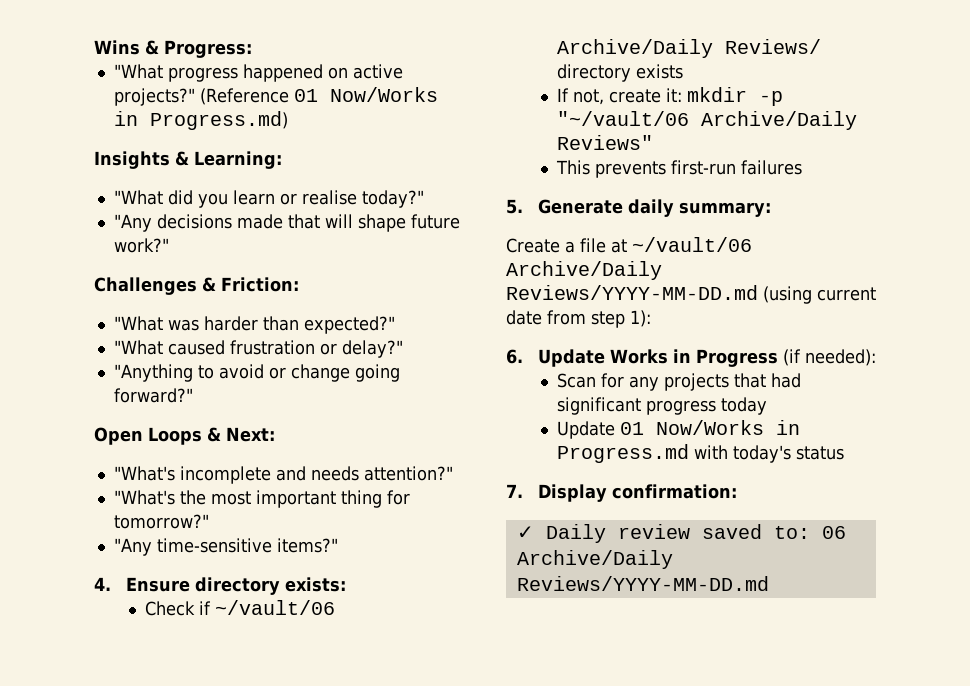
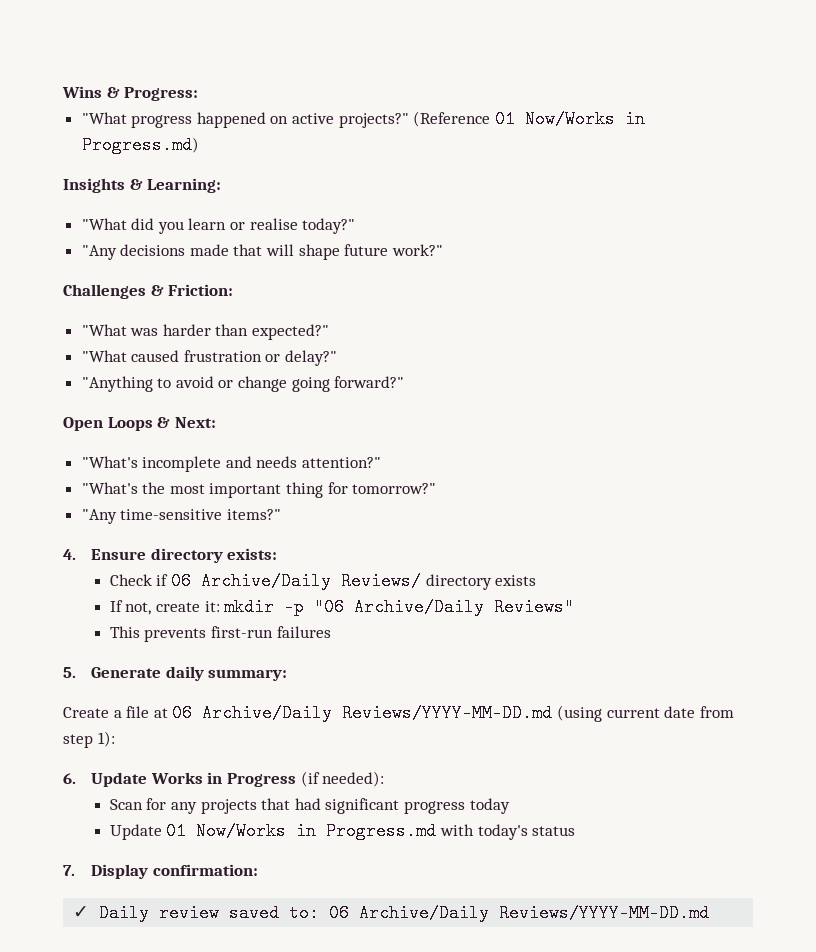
- Check if ~/vault/06 Archive/Daily Reviews/ directory exists
+ Check if 06 Archive/Daily Reviews/ directory exists
- If not, create it: mkdir -p "~/vault/06 Archive/Daily Reviews"
+ If not, create it: mkdir -p "06 Archive/Daily Reviews"
- Create a file at ~/vault/06 Archive/Daily Reviews/YYYY-MM-DD.md (using current date from step 1):
+ Create a file at 06 Archive/Daily Reviews/YYYY-MM-DD.md (using current date from step 1):

